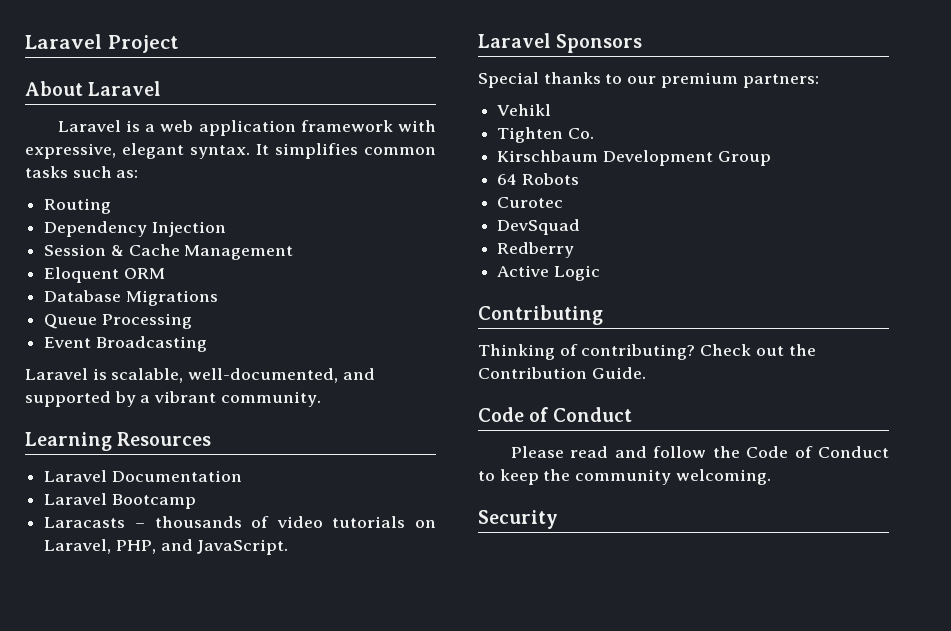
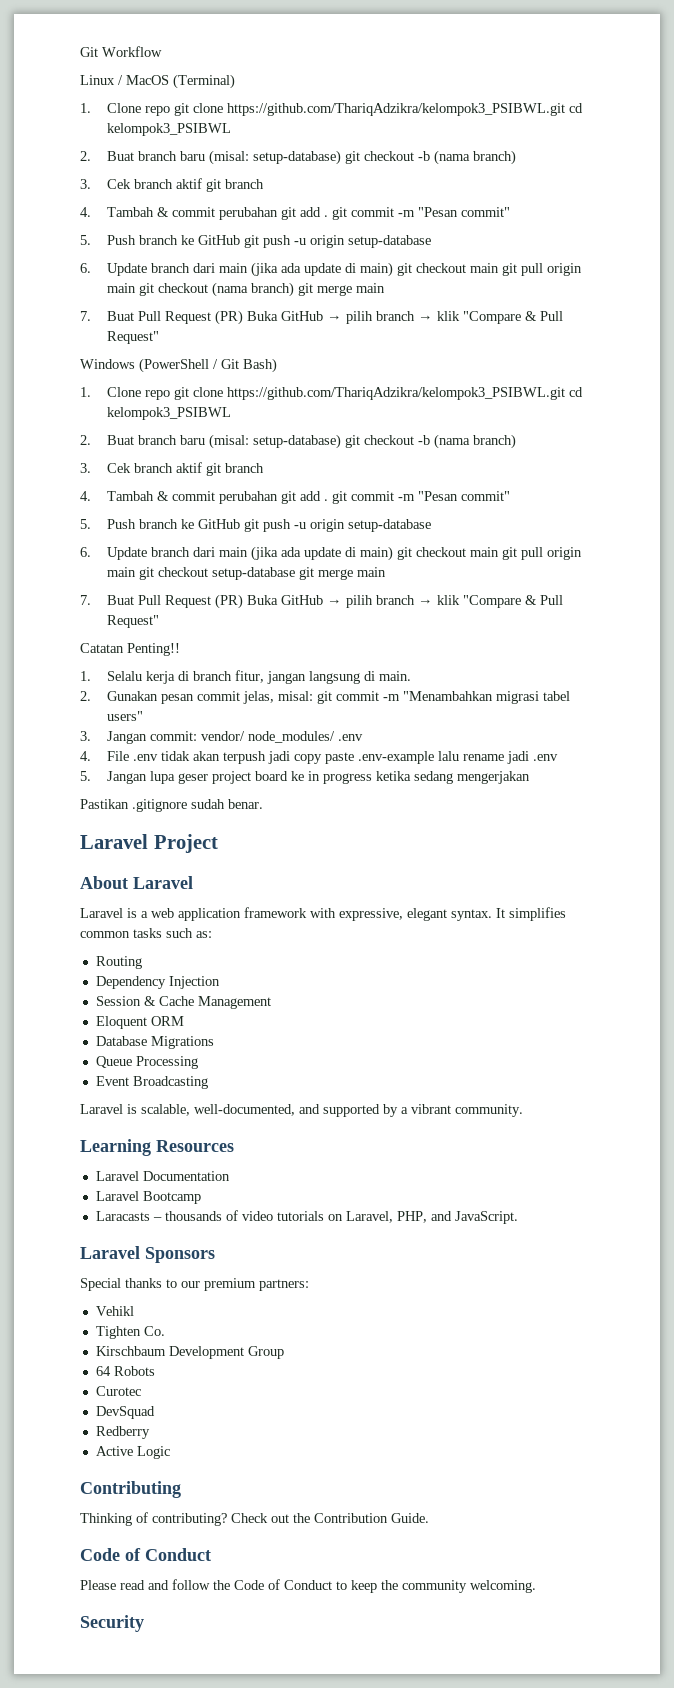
+ Git Workflow
+ Linux / MacOS (Terminal)
+ 1. Clone repo git clone https://github.com/ThariqAdzikra/kelompok3_PSIBWL.git cd kelompok3_PSIBWL
+ 2. Buat branch baru (misal: setup-database) git checkout -b (nama branch)
+ 3. Cek branch aktif git branch
+ 4. Tambah & commit perubahan git add . git commit -m "Pesan commit"
+ 5. Push branch ke GitHub git push -u origin setup-database
+ 6. Update branch dari main (jika ada update di main) git checkout main git pull origin main git checkout (nama branch) git merge main
+ 7. Buat Pull Request (PR) Buka GitHub → pilih branch → klik "Compare & Pull Request"
+ Windows (PowerShell / Git Bash)
+ 1. Clone repo git clone https://github.com/ThariqAdzikra/kelompok3_PSIBWL.git cd kelompok3_PSIBWL
+ 2. Buat branch baru (misal: setup-database) git checkout -b (nama branch)
+ 3. Cek branch aktif git branch
+ 4. Tambah & commit perubahan git add . git commit -m "Pesan commit"
+ 5. Push branch ke GitHub git push -u origin setup-database
+ 6. Update branch dari main (jika ada update di main) git checkout main git pull origin main git checkout setup-database git merge main
+ 7. Buat Pull Request (PR) Buka GitHub → pilih branch → klik "Compare & Pull Request"
+ Catatan Penting!!
+ 1. Selalu kerja di branch fitur, jangan langsung di main.
+ 2. Gunakan pesan commit jelas, misal: git commit -m "Menambahkan migrasi tabel users"
+ 3. Jangan commit: vendor/ node_modules/ .env
+ 4. File .env tidak akan terpush jadi copy paste .env-example lalu rename jadi .env
+ 5. Jangan lupa geser project board ke in progress ketika sedang mengerjakan
+ Pastikan .gitignore sudah benar.

